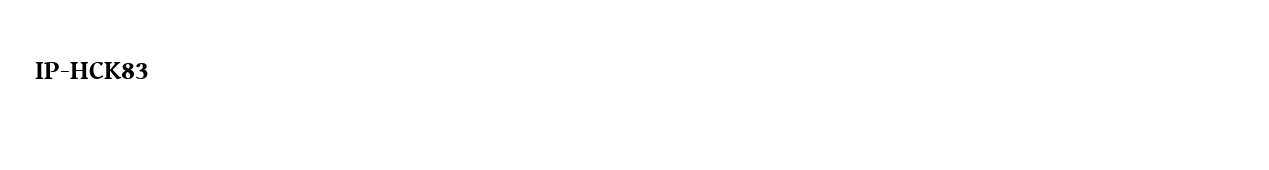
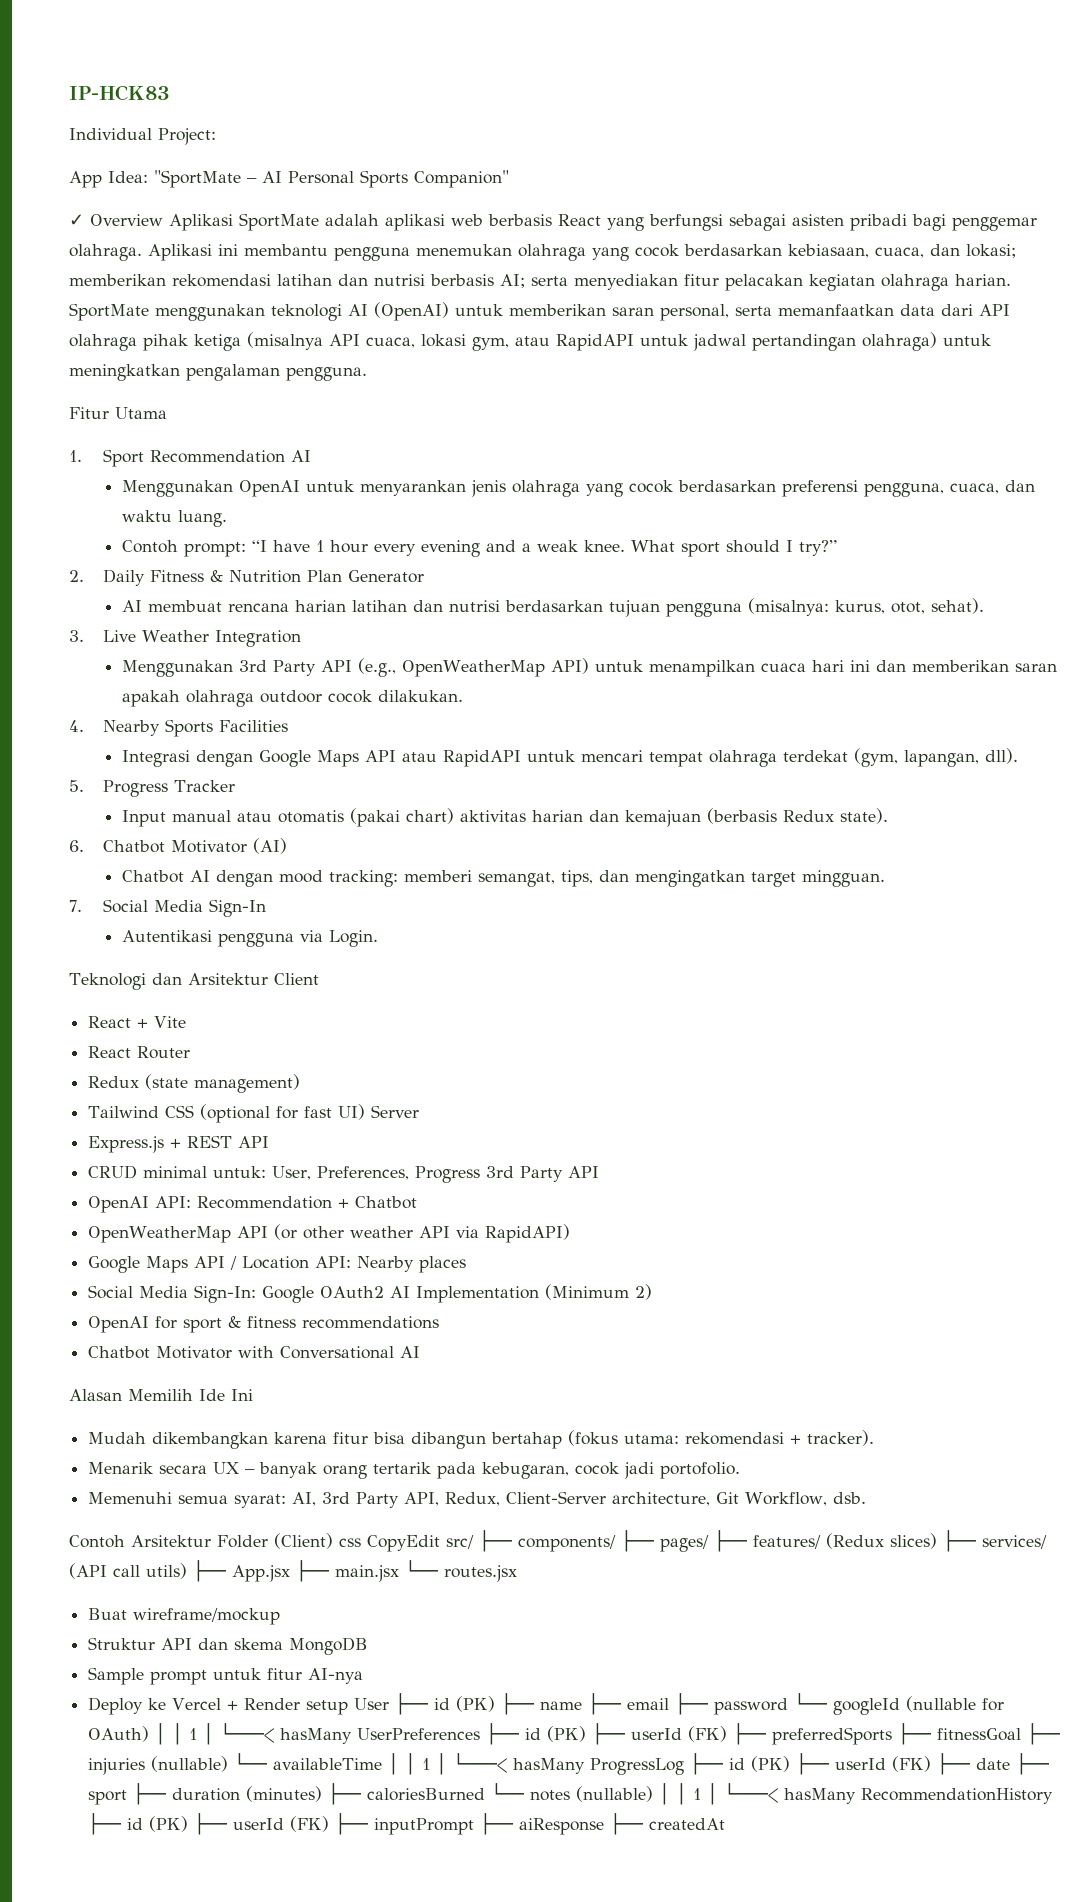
+ Individual Project:
+ App Idea: "SportMate – AI Personal Sports Companion"
+ ✓ Overview Aplikasi SportMate adalah aplikasi web berbasis React yang berfungsi sebagai asisten pribadi bagi penggemar olahraga. Aplikasi ini membantu pengguna menemukan olahraga yang cocok berdasarkan kebiasaan, cuaca, dan lokasi; memberikan rekomendasi latihan dan nutrisi berbasis AI; serta menyediakan fitur pelacakan kegiatan olahraga harian. SportMate menggunakan teknologi AI (OpenAI) untuk memberikan saran personal, serta memanfaatkan data dari API olahraga pihak ketiga (misalnya API cuaca, lokasi gym, atau RapidAPI untuk jadwal pertandingan olahraga) untuk meningkatkan pengalaman pengguna.
+ Fitur Utama
+ 1. Sport Recommendation AI
+ Menggunakan OpenAI untuk menyarankan jenis olahraga yang cocok berdasarkan preferensi pengguna, cuaca, dan waktu luang.
+ Contoh prompt: “I have 1 hour every evening and a weak knee. What sport should I try?”
+ 2. Daily Fitness & Nutrition Plan Generator
+ AI membuat rencana harian latihan dan nutrisi berdasarkan tujuan pengguna (misalnya: kurus, otot, sehat).
+ 3. Live Weather Integration
+ Menggunakan 3rd Party API (e.g., OpenWeatherMap API) untuk menampilkan cuaca hari ini dan memberikan saran apakah olahraga outdoor cocok dilakukan.
+ 4. Nearby Sports Facilities
+ Integrasi dengan Google Maps API atau RapidAPI untuk mencari tempat olahraga terdekat (gym, lapangan, dll).
+ 5. Progress Tracker
+ Input manual atau otomatis (pakai chart) aktivitas harian dan kemajuan (berbasis Redux state).
+ 6. Chatbot Motivator (AI)
+ Chatbot AI dengan mood tracking: memberi semangat, tips, dan mengingatkan target mingguan.
+ 7. Social Media Sign-In
+ Autentikasi pengguna via Login.
+ Teknologi dan Arsitektur Client
+ React + Vite
+ React Router
+ Redux (state management)
+ Tailwind CSS (optional for fast UI) Server
+ Express.js + REST API
+ CRUD minimal untuk: User, Preferences, Progress 3rd Party API
+ OpenAI API: Recommendation + Chatbot
+ OpenWeatherMap API (or other weather API via RapidAPI)
+ Google Maps API / Location API: Nearby places
+ Social Media Sign-In: Google OAuth2 AI Implementation (Minimum 2)
+ OpenAI for sport & fitness recommendations
+ Chatbot Motivator with Conversational AI
+ Alasan Memilih Ide Ini
+ Mudah dikembangkan karena fitur bisa dibangun bertahap (fokus utama: rekomendasi + tracker).
+ Menarik secara UX – banyak orang tertarik pada kebugaran, cocok jadi portofolio.
+ Memenuhi semua syarat: AI, 3rd Party API, Redux, Client-Server architecture, Git Workflow, dsb.
+ Contoh Arsitektur Folder (Client) css CopyEdit src/ ├── components/ ├── pages/ ├── features/ (Redux slices) ├── services/ (API call utils) ├── App.jsx ├── main.jsx └── routes.jsx
+ Buat wireframe/mockup
+ Struktur API dan skema MongoDB
+ Sample prompt untuk fitur AI-nya
+ Deploy ke Vercel + Render setup User ├── id (PK) ├── name ├── email ├── password └── googleId (nullable for OAuth) │ │ 1 │ └───< hasMany UserPreferences ├── id (PK) ├── userId (FK) ├── preferredSports ├── fitnessGoal ├── injuries (nullable) └── availableTime │ │ 1 │ └───< hasMany ProgressLog ├── id (PK) ├── userId (FK) ├── date ├── sport ├── duration (minutes) ├── caloriesBurned └── notes (nullable) │ │ 1 │ └───< hasMany RecommendationHistory ├── id (PK) ├── userId (FK) ├── inputPrompt ├── aiResponse ├── createdAt

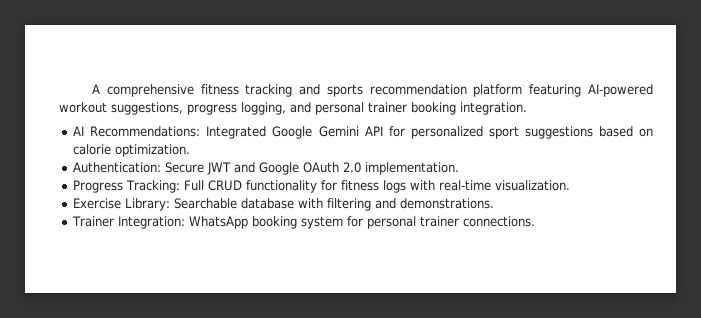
- IP-HCK83
- Individual Project:
- App Idea: "SportMate – AI Personal Sports Companion"
- ✓ Overview Aplikasi SportMate adalah aplikasi web berbasis React yang berfungsi sebagai asisten pribadi bagi penggemar olahraga. Aplikasi ini membantu pengguna menemukan olahraga yang cocok berdasarkan kebiasaan, cuaca, dan lokasi; memberikan rekomendasi latihan dan nutrisi berbasis AI; serta menyediakan fitur pelacakan kegiatan olahraga harian. SportMate menggunakan teknologi AI (OpenAI) untuk memberikan saran personal, serta memanfaatkan data dari API olahraga pihak ketiga (misalnya API cuaca, lokasi gym, atau RapidAPI untuk jadwal pertandingan olahraga) untuk meningkatkan pengalaman pengguna.
- Fitur Utama
- 1. Sport Recommendation AI
- Menggunakan OpenAI untuk menyarankan jenis olahraga yang cocok berdasarkan preferensi pengguna, cuaca, dan waktu luang.
- Contoh prompt: “I have 1 hour every evening and a weak knee. What sport should I try?”
- 2. Daily Fitness & Nutrition Plan Generator
- AI membuat rencana harian latihan dan nutrisi berdasarkan tujuan pengguna (misalnya: kurus, otot, sehat).
- 3. Live Weather Integration
- Menggunakan 3rd Party API (e.g., OpenWeatherMap API) untuk menampilkan cuaca hari ini dan memberikan saran apakah olahraga outdoor cocok dilakukan.
- 4. Nearby Sports Facilities
- Integrasi dengan Google Maps API atau RapidAPI untuk mencari tempat olahraga terdekat (gym, lapangan, dll).
- 5. Progress Tracker
- Input manual atau otomatis (pakai chart) aktivitas harian dan kemajuan (berbasis Redux state).
- 6. Chatbot Motivator (AI)
- Chatbot AI dengan mood tracking: memberi semangat, tips, dan mengingatkan target mingguan.
- 7. Social Media Sign-In
- Autentikasi pengguna via Login.
- Teknologi dan Arsitektur Client
- React + Vite
- React Router
- Redux (state management)
- Tailwind CSS (optional for fast UI) Server
- Express.js + REST API
- CRUD minimal untuk: User, Preferences, Progress 3rd Party API
- OpenAI API: Recommendation + Chatbot
- OpenWeatherMap API (or other weather API via RapidAPI)
- Google Maps API / Location API: Nearby places
- Social Media Sign-In: Google OAuth2 AI Implementation (Minimum 2)
- OpenAI for sport & fitness recommendations
- Chatbot Motivator with Conversational AI
- Alasan Memilih Ide Ini
- Mudah dikembangkan karena fitur bisa dibangun bertahap (fokus utama: rekomendasi + tracker).
- Menarik secara UX – banyak orang tertarik pada kebugaran, cocok jadi portofolio.
- Memenuhi semua syarat: AI, 3rd Party API, Redux, Client-Server architecture, Git Workflow, dsb.
- Contoh Arsitektur Folder (Client) css CopyEdit src/ ├── components/ ├── pages/ ├── features/ (Redux slices) ├── services/ (API call utils) ├── App.jsx ├── main.jsx └── routes.jsx
- Buat wireframe/mockup
- Struktur API dan skema MongoDB
- Sample prompt untuk fitur AI-nya
- Deploy ke Vercel + Render setup User ├── id (PK) ├── name ├── email ├── password └── googleId (nullable for OAuth) │ │ 1 │ └───< hasMany UserPreferences ├── id (PK) ├── userId (FK) ├── preferredSports ├── fitnessGoal ├── injuries (nullable) └── availableTime │ │ 1 │ └───< hasMany ProgressLog ├── id (PK) ├── userId (FK) ├── date ├── sport ├── duration (minutes) ├── caloriesBurned └── notes (nullable) │ │ 1 │ └───< hasMany RecommendationHistory ├── id (PK) ├── userId (FK) ├── inputPrompt ├── aiResponse ├── createdAt
+ A comprehensive fitness tracking and sports recommendation platform featuring AI-powered workout suggestions, progress logging, and personal trainer booking integration.
+ AI Recommendations: Integrated Google Gemini API for personalized sport suggestions based on calorie optimization.
+ Authentication: Secure JWT and Google OAuth 2.0 implementation.
+ Progress Tracking: Full CRUD functionality for fitness logs with real-time visualization.
+ Exercise Library: Searchable database with filtering and demonstrations.
+ Trainer Integration: WhatsApp booking system for personal trainer connections.

